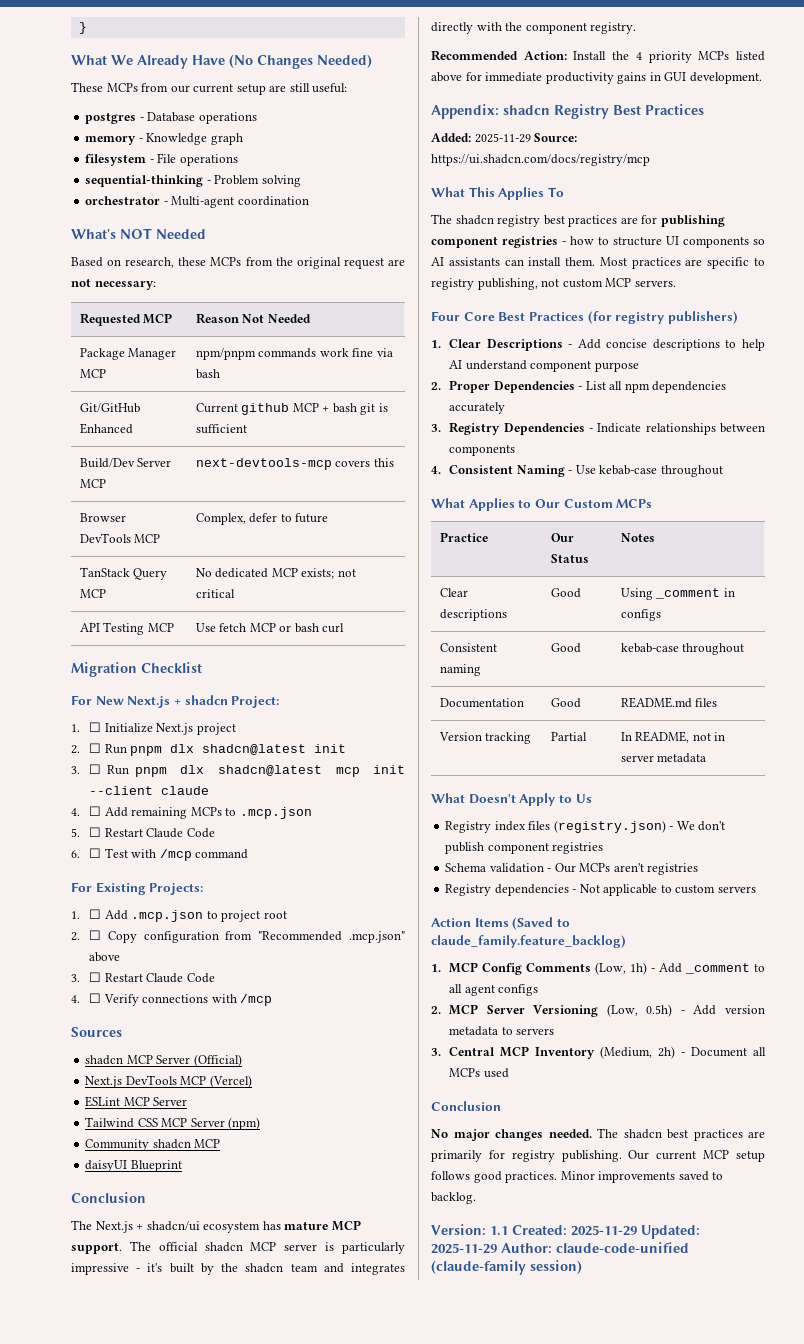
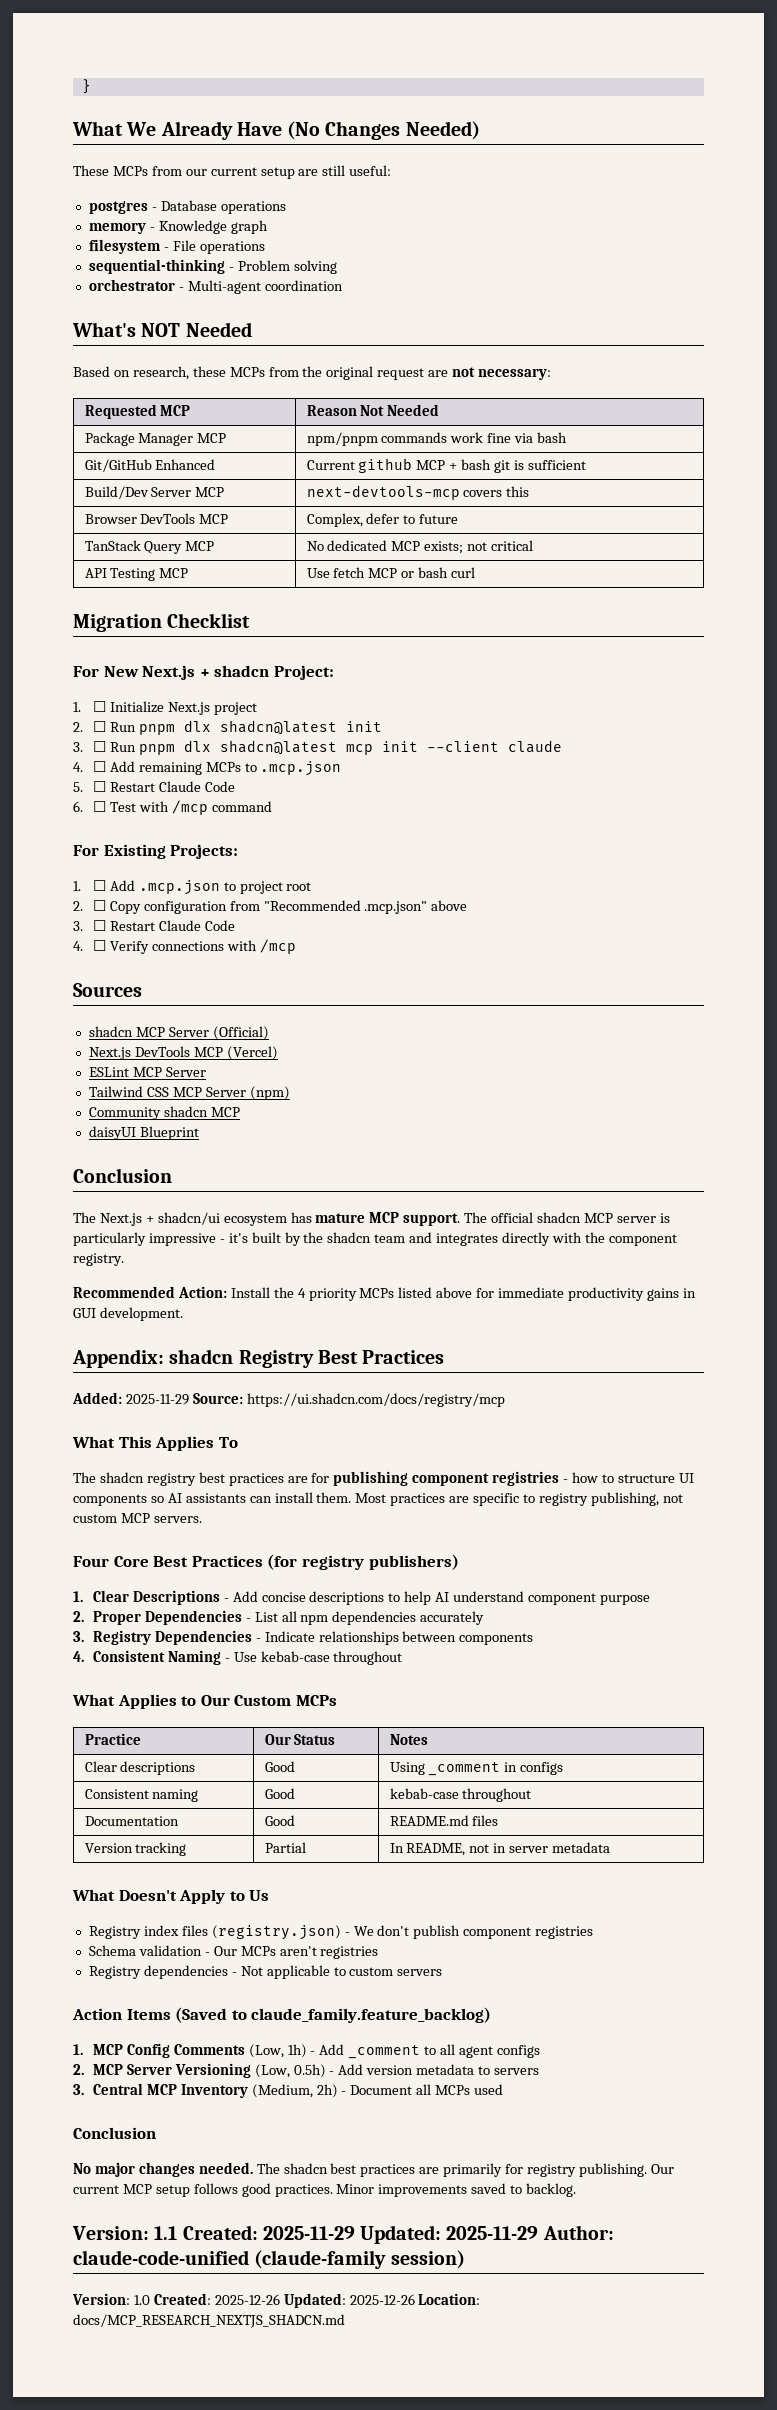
+ Version: 1.0 Created: 2025-12-26 Updated: 2025-12-26 Location: docs/MCP_RESEARCH_NEXTJS_SHADCN.md

